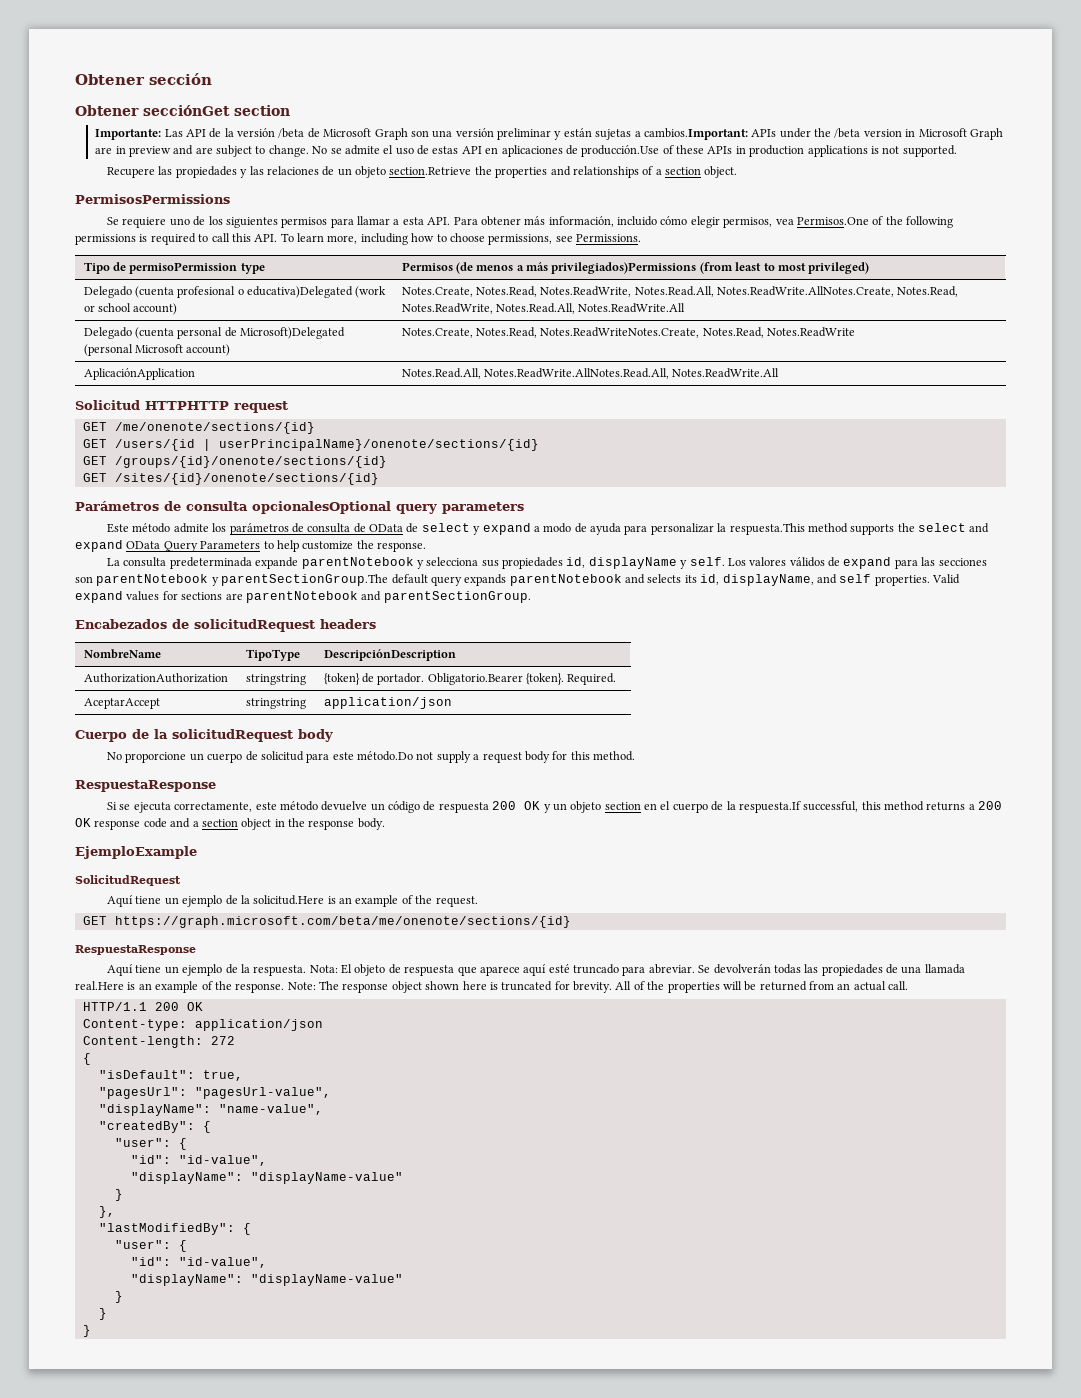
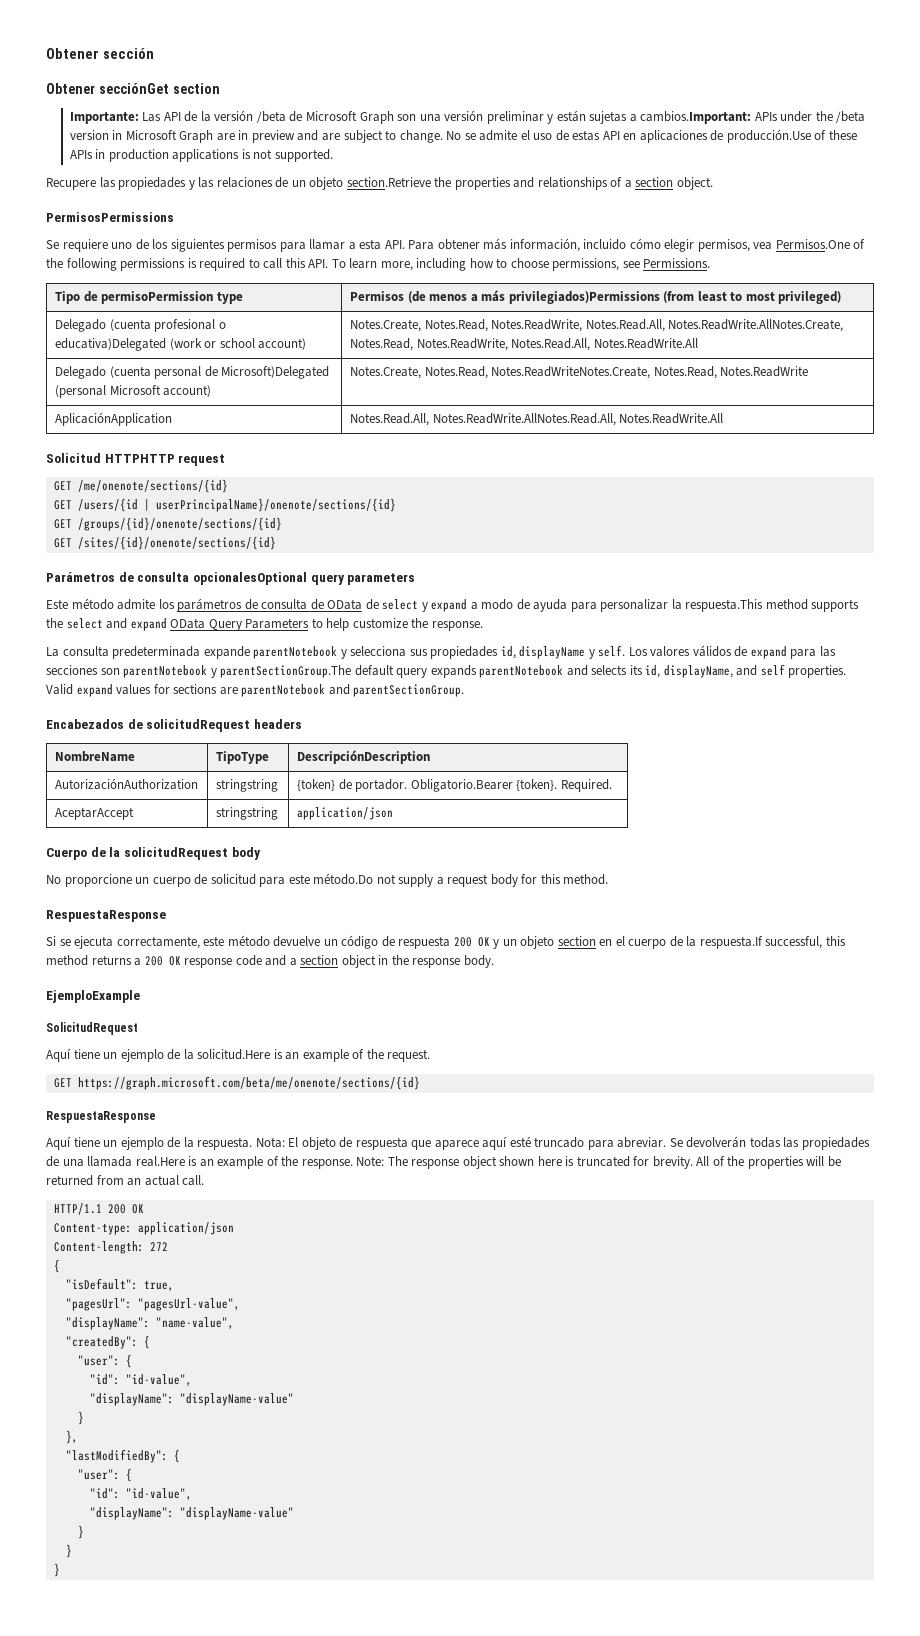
- AuthorizationAuthorization | stringstring | {token} de portador. Obligatorio.Bearer {token}. Required.
+ AutorizaciónAuthorization | stringstring | {token} de portador. Obligatorio.Bearer {token}. Required.

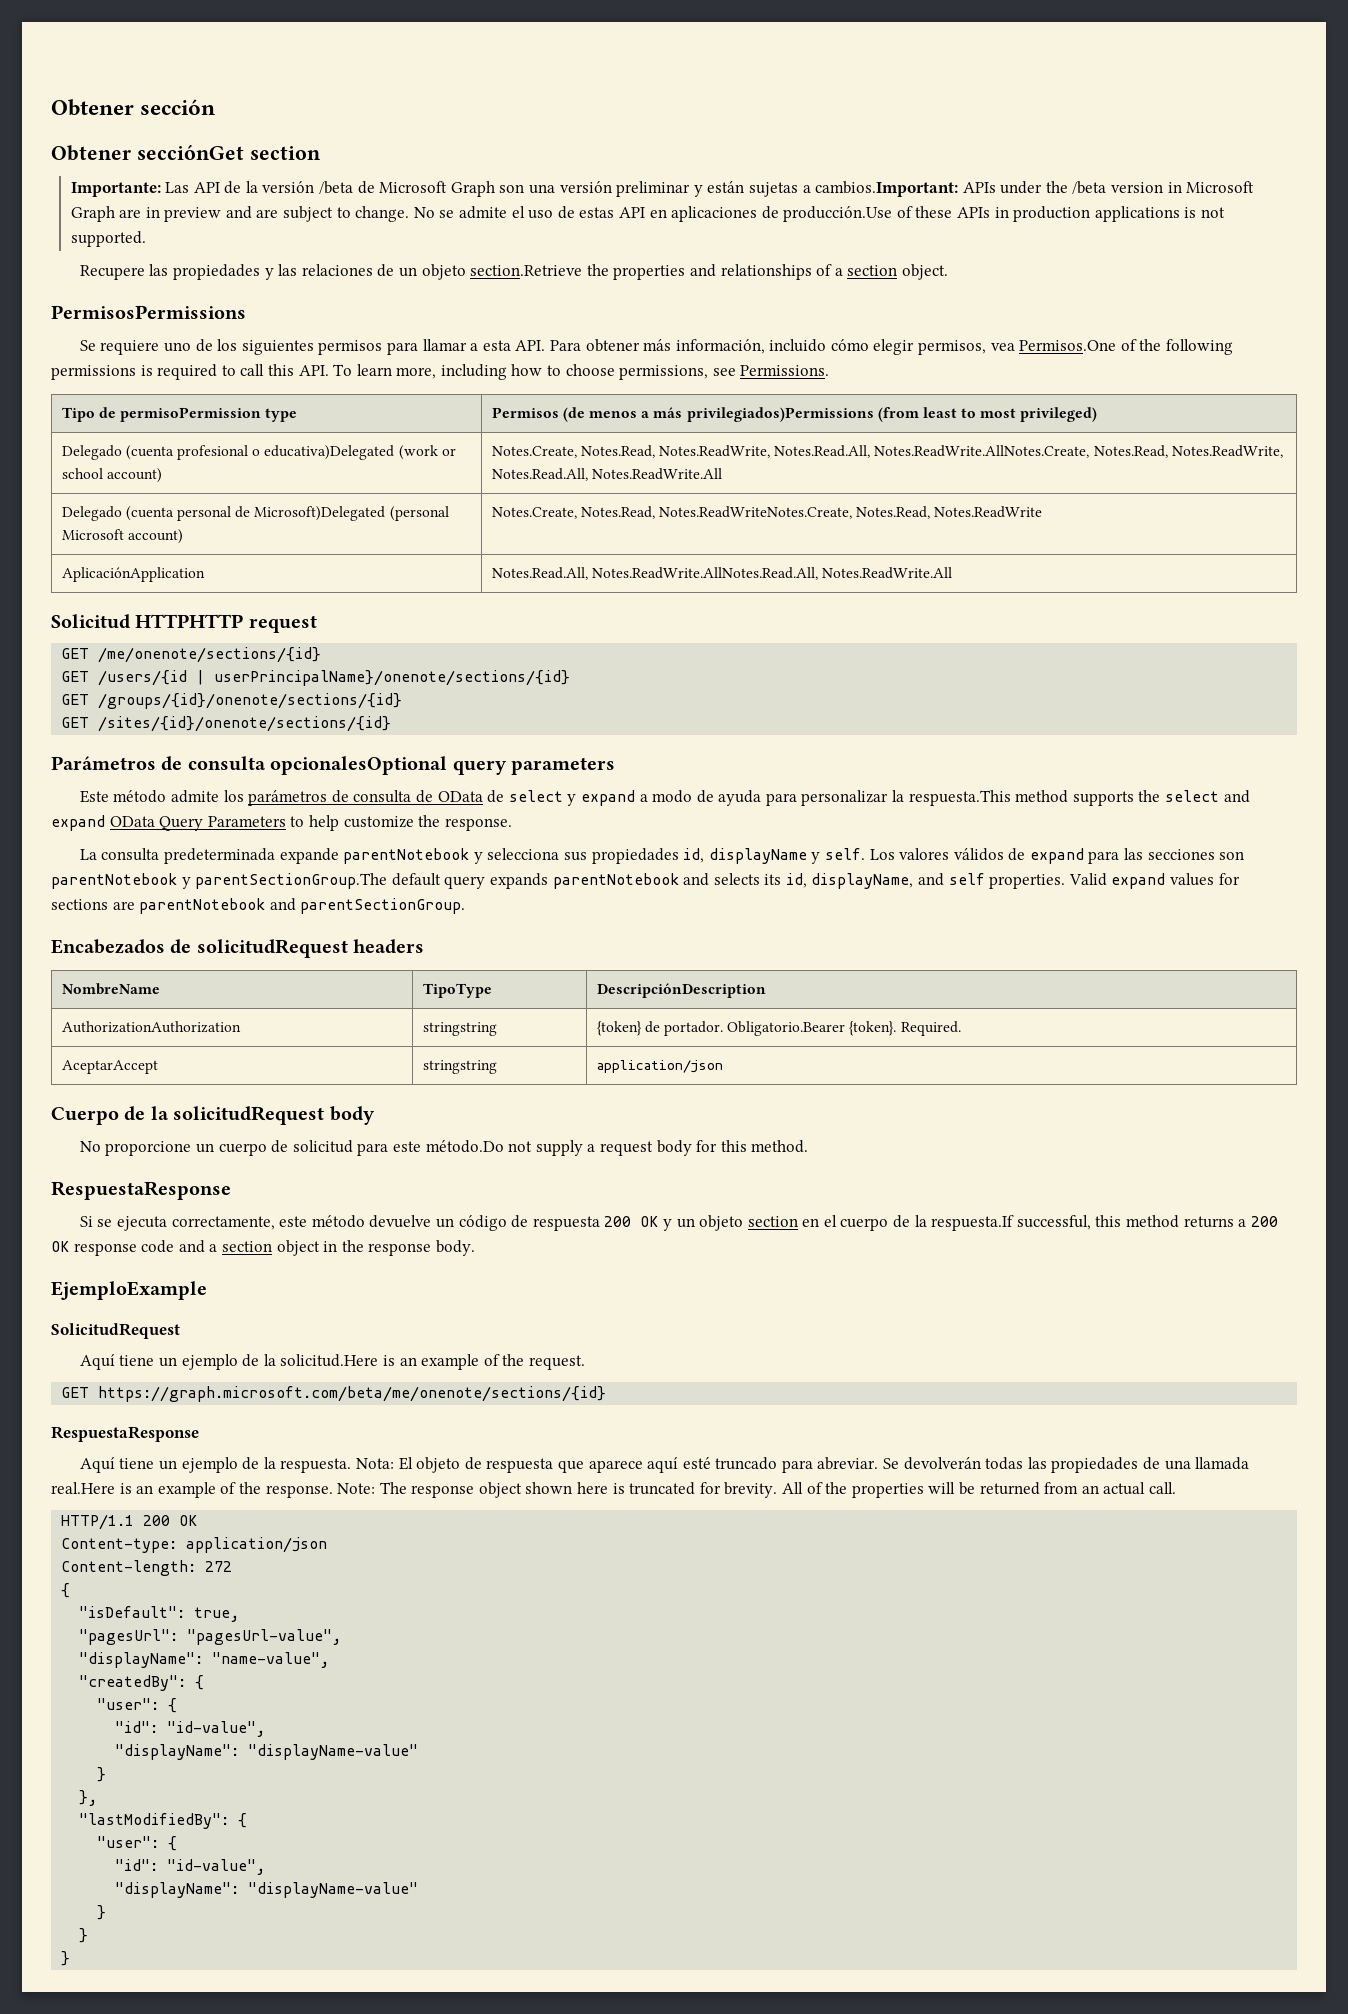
- AutorizaciónAuthorization | stringstring | {token} de portador. Obligatorio.Bearer {token}. Required.
+ AuthorizationAuthorization | stringstring | {token} de portador. Obligatorio.Bearer {token}. Required.

